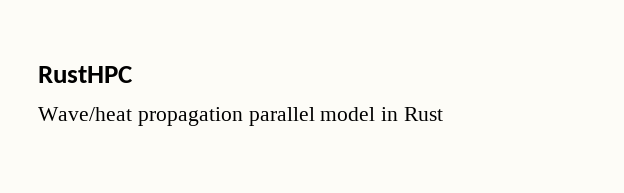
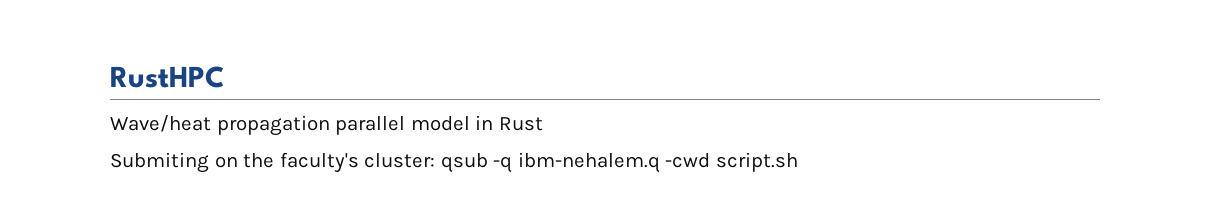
+ Submiting on the faculty's cluster: qsub -q ibm-nehalem.q -cwd script.sh

